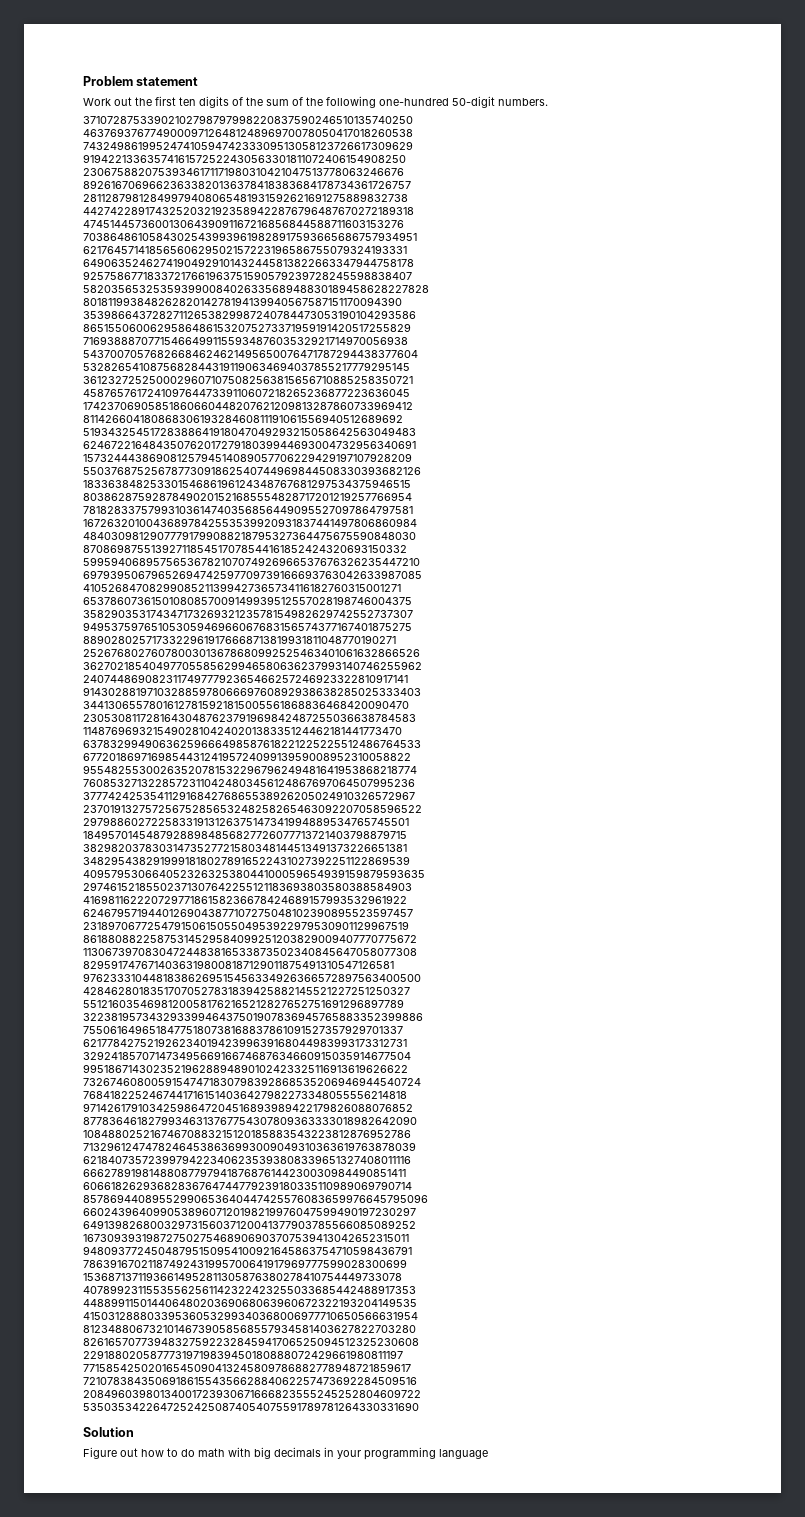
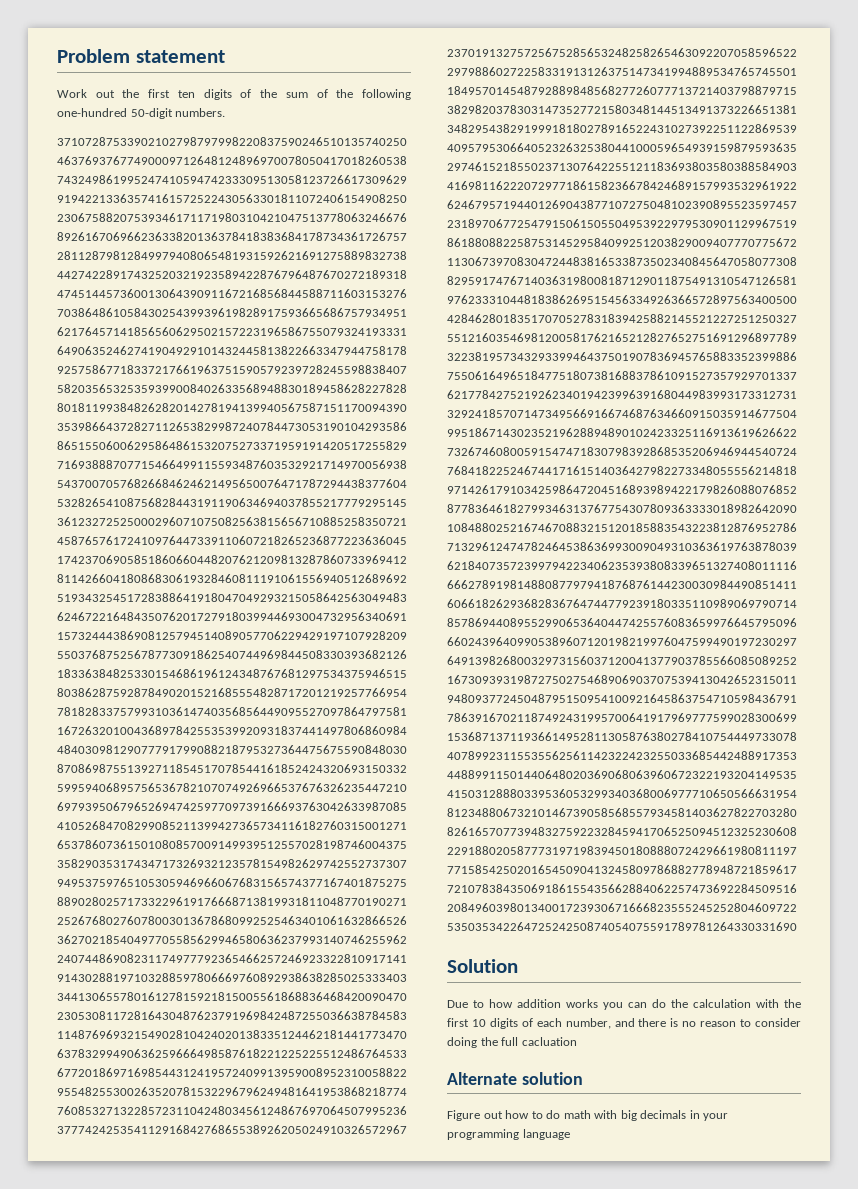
+ Due to how addition works you can do the calculation with the first 10 digits of each number, and there is no reason to consider doing the full cacluation
+ Alternate solution

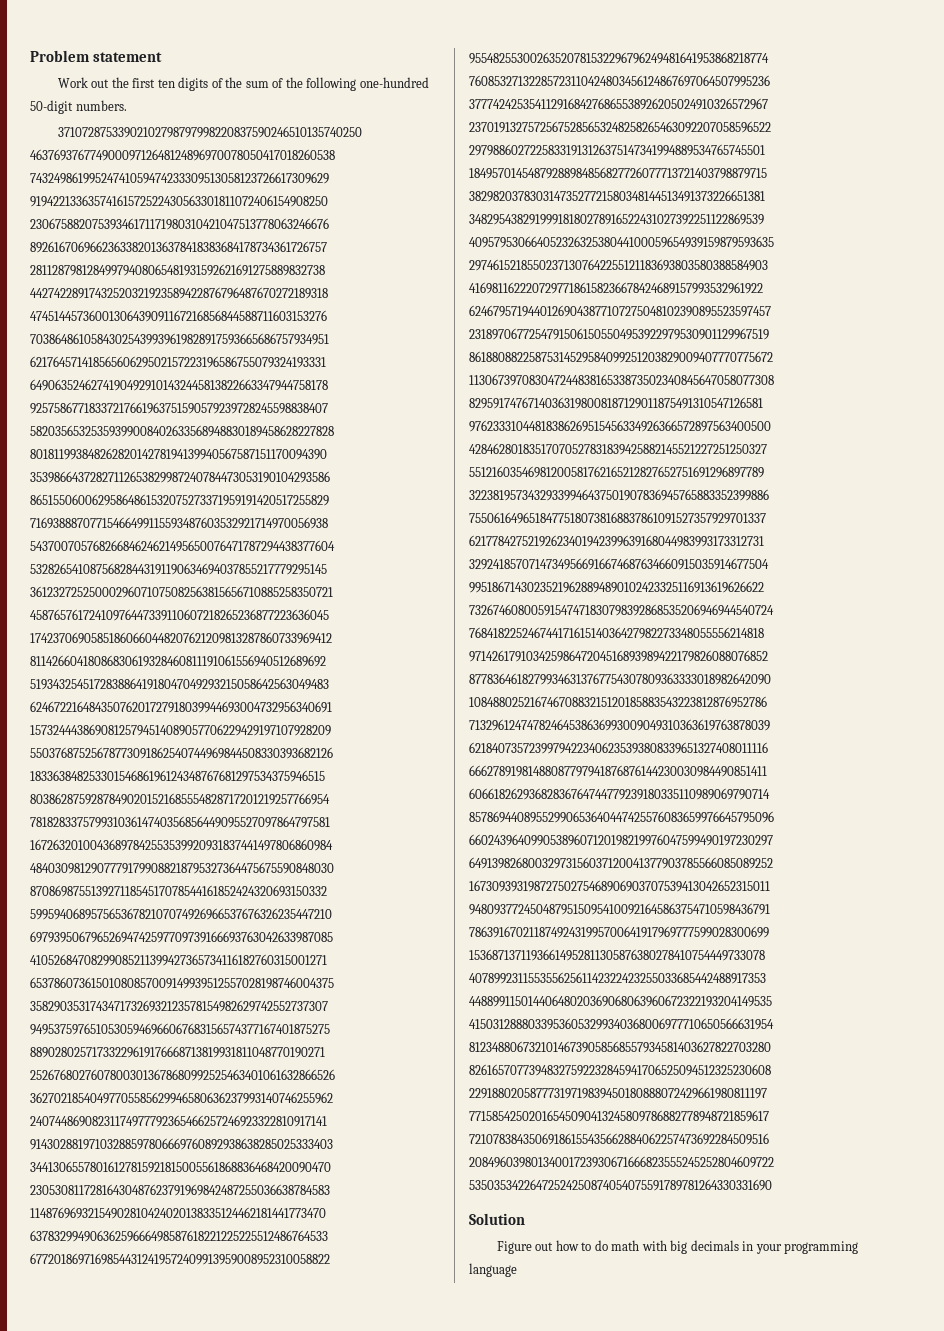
- Due to how addition works you can do the calculation with the first 10 digits of each number, and there is no reason to consider doing the full cacluation
- Alternate solution

